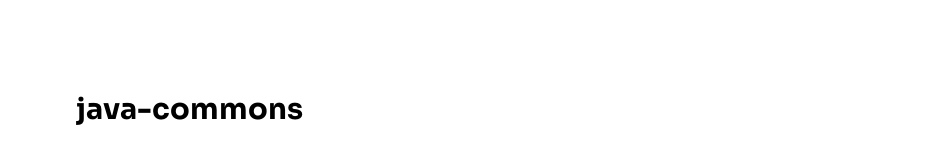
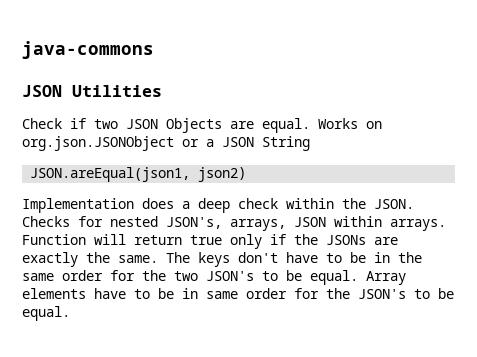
+ JSON Utilities
+ Check if two JSON Objects are equal. Works on org.json.JSONObject or a JSON String
+ JSON.areEqual(json1, json2)
+ Implementation does a deep check within the JSON. Checks for nested JSON's, arrays, JSON within arrays. Function will return true only if the JSONs are exactly the same. The keys don't have to be in the same order for the two JSON's to be equal. Array elements have to be in same order for the JSON's to be equal.

